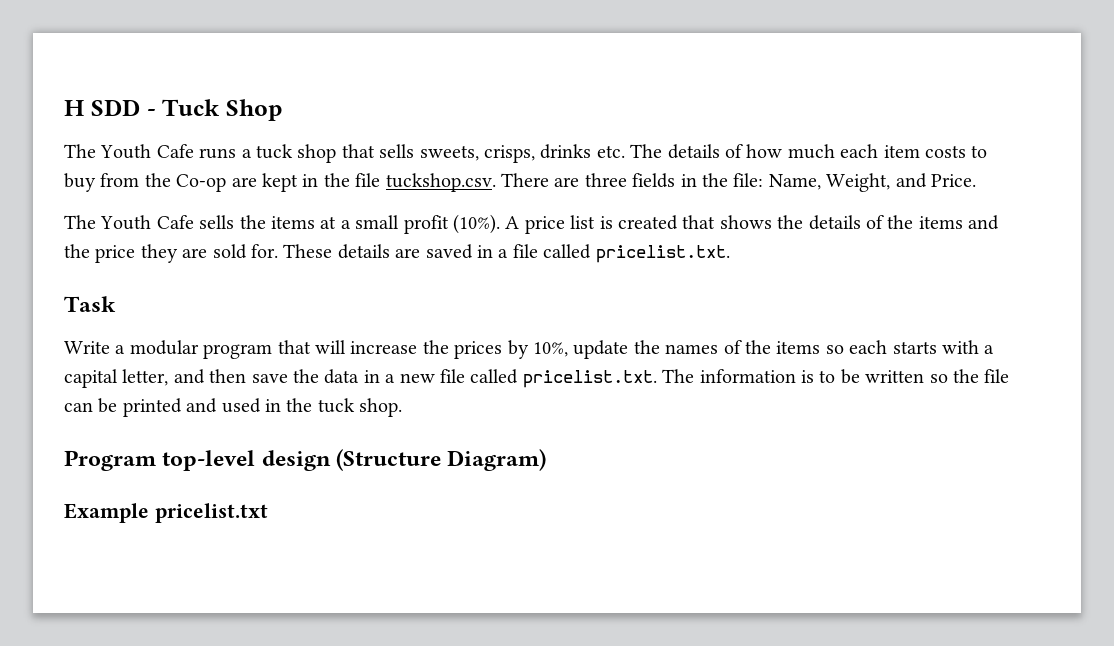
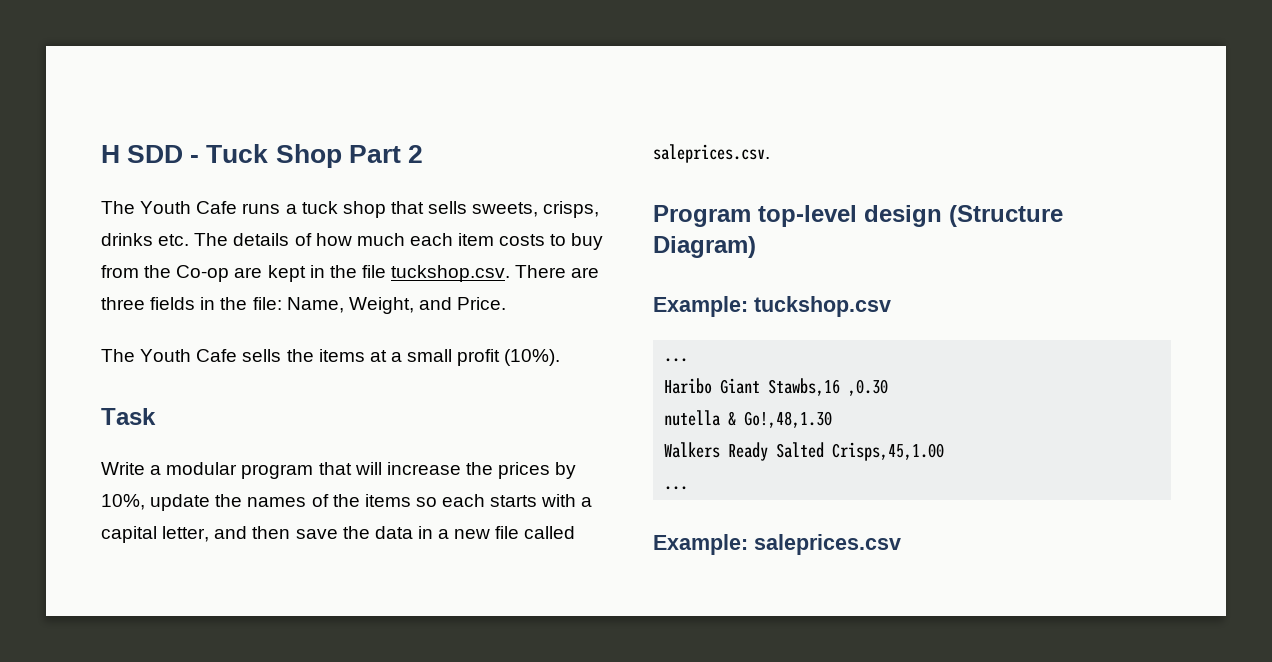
- H SDD - Tuck Shop
+ H SDD - Tuck Shop Part 2
- A price list is created that shows the details of the items and the price they are sold for. These details are saved in a file called pricelist.txt.
- Write a modular program that will increase the prices by 10%, update the names of the items so each starts with a capital letter, and then save the data in a new file called pricelist.txt. The information is to be written so the file can be printed and used in the tuck shop.
+ Write a modular program that will increase the prices by 10%, update the names of the items so each starts with a capital letter, and then save the data in a new file called saleprices.csv.
- Example pricelist.txt
+ Example: tuckshop.csv
+ ...
+ Haribo Giant Stawbs,16 ,0.30
+ nutella & Go!,48,1.30
+ Walkers Ready Salted Crisps,45,1.00
+ ...
+ Example: saleprices.csv

